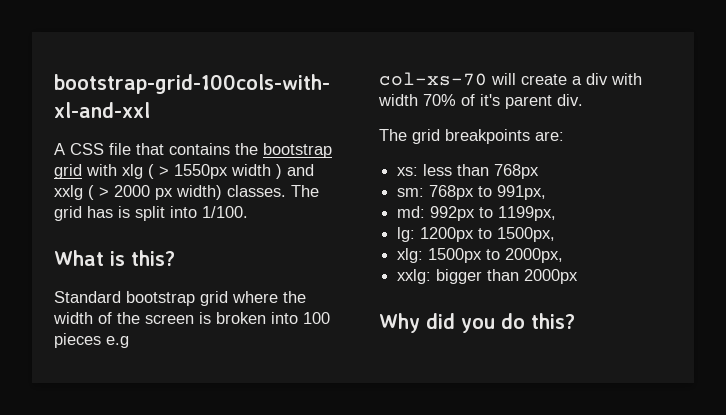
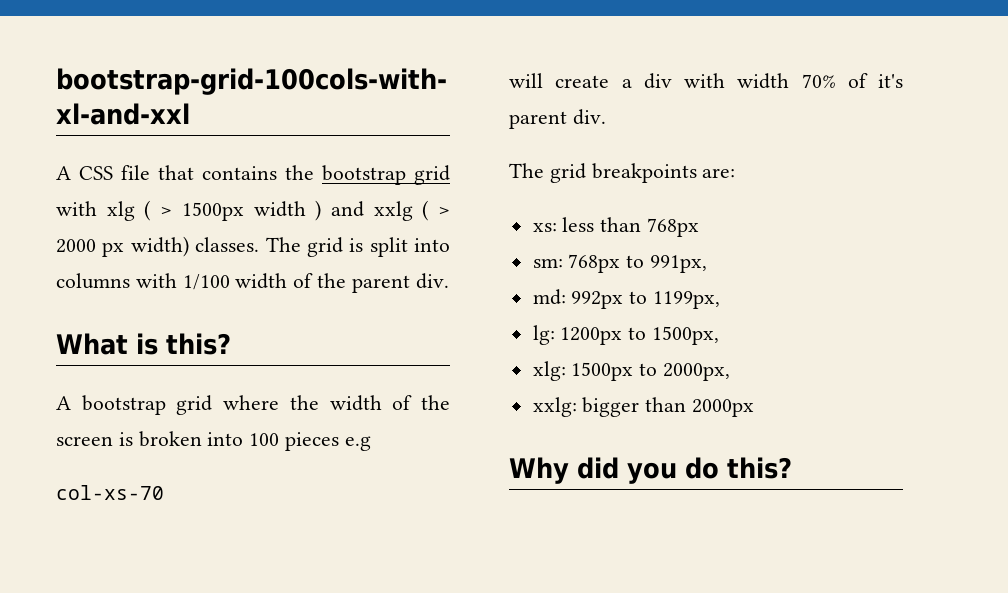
- A CSS file that contains the bootstrap grid with xlg ( > 1550px width ) and xxlg ( > 2000 px width) classes.
+ A CSS file that contains the bootstrap grid with xlg ( > 1500px width ) and xxlg ( > 2000 px width) classes.
- The grid has is split into 1/100.
+ The grid is split into columns with 1/100 width of the parent div.
- Standard bootstrap grid where the width of the screen is broken into 100 pieces e.g
+ A bootstrap grid where the width of the screen is broken into 100 pieces e.g
- col-xs-70 will create a div with width 70% of it's parent div.
+ col-xs-70
+ will create a div with width 70% of it's parent div.

